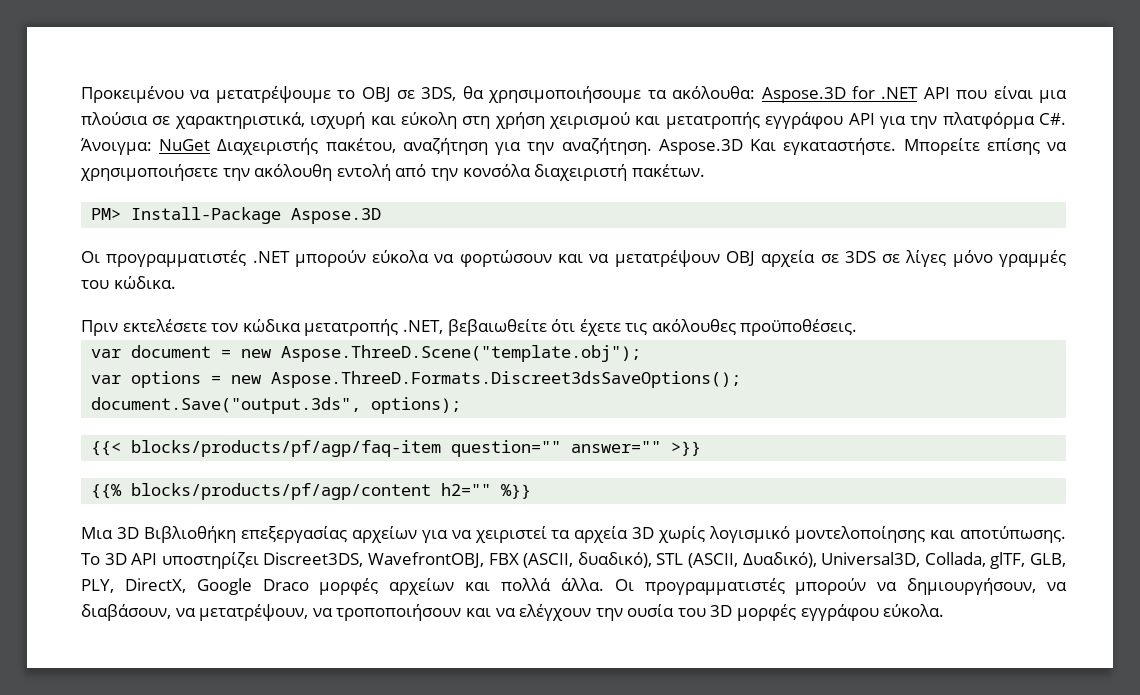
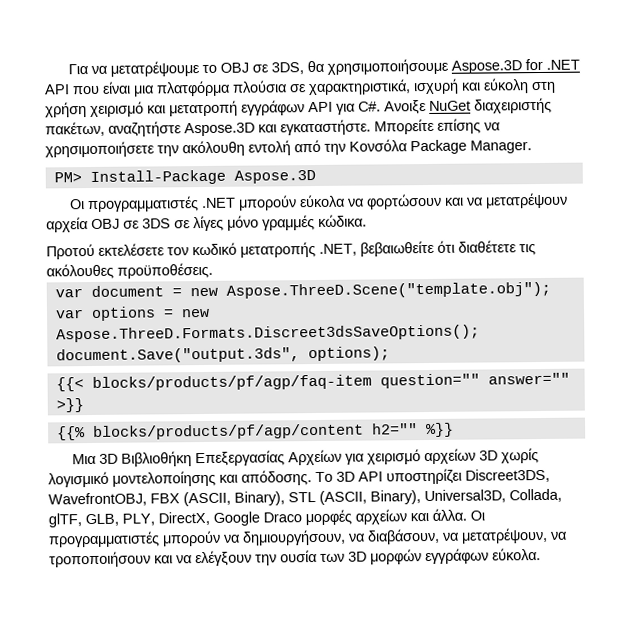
- Προκειμένου να μετατρέψουμε το OBJ σε 3DS, θα χρησιμοποιήσουμε τα ακόλουθα: Aspose.3D for .NET API που είναι μια πλούσια σε χαρακτηριστικά, ισχυρή και εύκολη στη χρήση χειρισμού και μετατροπής εγγράφου API για την πλατφόρμα C#. Άνοιγμα: NuGet Διαχειριστής πακέτου, αναζήτηση για την αναζήτηση. Aspose.3D Και εγκαταστήστε.
+ Για να μετατρέψουμε το OBJ σε 3DS, θα χρησιμοποιήσουμε Aspose.3D for .NET API που είναι μια πλατφόρμα πλούσια σε χαρακτηριστικά, ισχυρή και εύκολη στη χρήση χειρισμό και μετατροπή εγγράφων API για C#. Ανοιξε NuGet διαχειριστής πακέτων, αναζητήστε Aspose.3D και εγκαταστήστε.
- Μπορείτε επίσης να χρησιμοποιήσετε την ακόλουθη εντολή από την κονσόλα διαχειριστή πακέτων.
+ Μπορείτε επίσης να χρησιμοποιήσετε την ακόλουθη εντολή από την Κονσόλα Package Manager.
- Οι προγραμματιστές .NET μπορούν εύκολα να φορτώσουν και να μετατρέψουν OBJ αρχεία σε 3DS σε λίγες μόνο γραμμές του κώδικα.
+ Οι προγραμματιστές .NET μπορούν εύκολα να φορτώσουν και να μετατρέψουν αρχεία OBJ σε 3DS σε λίγες μόνο γραμμές κώδικα.
- Πριν εκτελέσετε τον κώδικα μετατροπής .NET, βεβαιωθείτε ότι έχετε τις ακόλουθες προϋποθέσεις.
+ Προτού εκτελέσετε τον κωδικό μετατροπής .NET, βεβαιωθείτε ότι διαθέτετε τις ακόλουθες προϋποθέσεις.
- Μια 3D Βιβλιοθήκη επεξεργασίας αρχείων για να χειριστεί τα αρχεία 3D χωρίς λογισμικό μοντελοποίησης και αποτύπωσης.
+ Μια 3D Βιβλιοθήκη Επεξεργασίας Αρχείων για χειρισμό αρχείων 3D χωρίς λογισμικό μοντελοποίησης και απόδοσης.
- Το 3D API υποστηρίζει Discreet3DS, WavefrontOBJ, FBX (ASCII, δυαδικό), STL (ASCII, Δυαδικό), Universal3D, Collada, glTF, GLB, PLY, DirectX, Google Draco μορφές αρχείων και πολλά άλλα.
+ Το 3D API υποστηρίζει Discreet3DS, WavefrontOBJ, FBX (ASCII, Binary), STL (ASCII, Binary), Universal3D, Collada, glTF, GLB, PLY, DirectX, Google Draco μορφές αρχείων και άλλα.
- Οι προγραμματιστές μπορούν να δημιουργήσουν, να διαβάσουν, να μετατρέψουν, να τροποποιήσουν και να ελέγχουν την ουσία του 3D μορφές εγγράφου εύκολα.
+ Οι προγραμματιστές μπορούν να δημιουργήσουν, να διαβάσουν, να μετατρέψουν, να τροποποιήσουν και να ελέγξουν την ουσία των 3D μορφών εγγράφων εύκολα.

